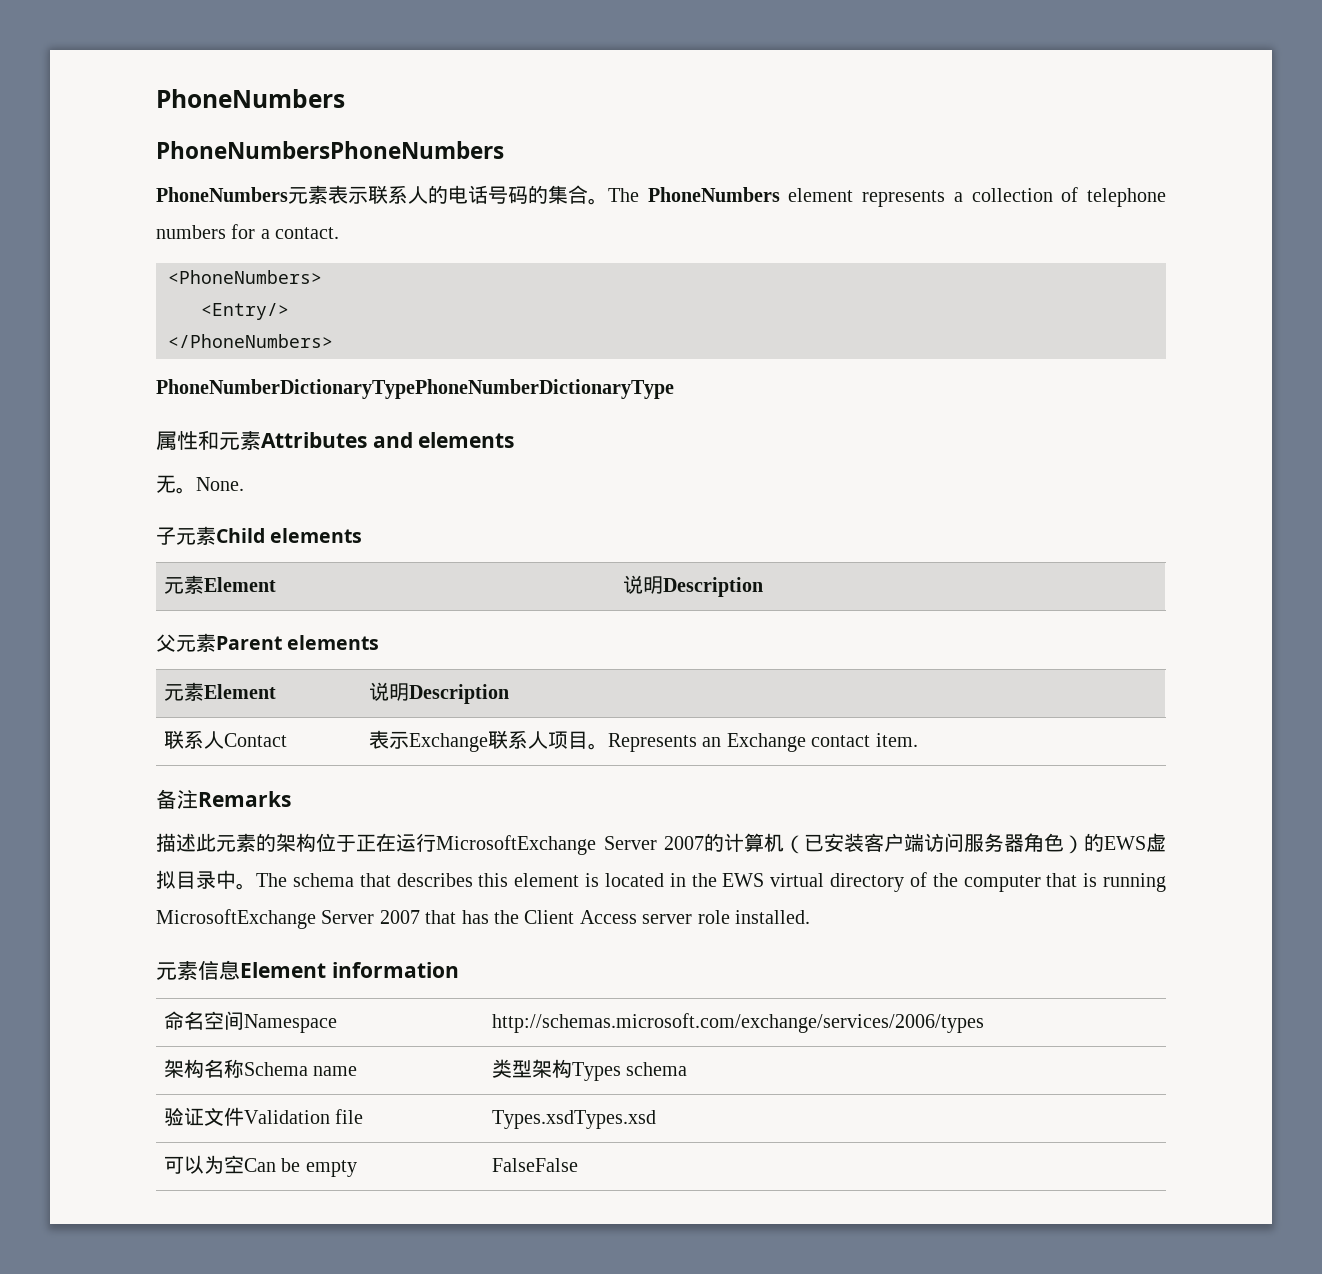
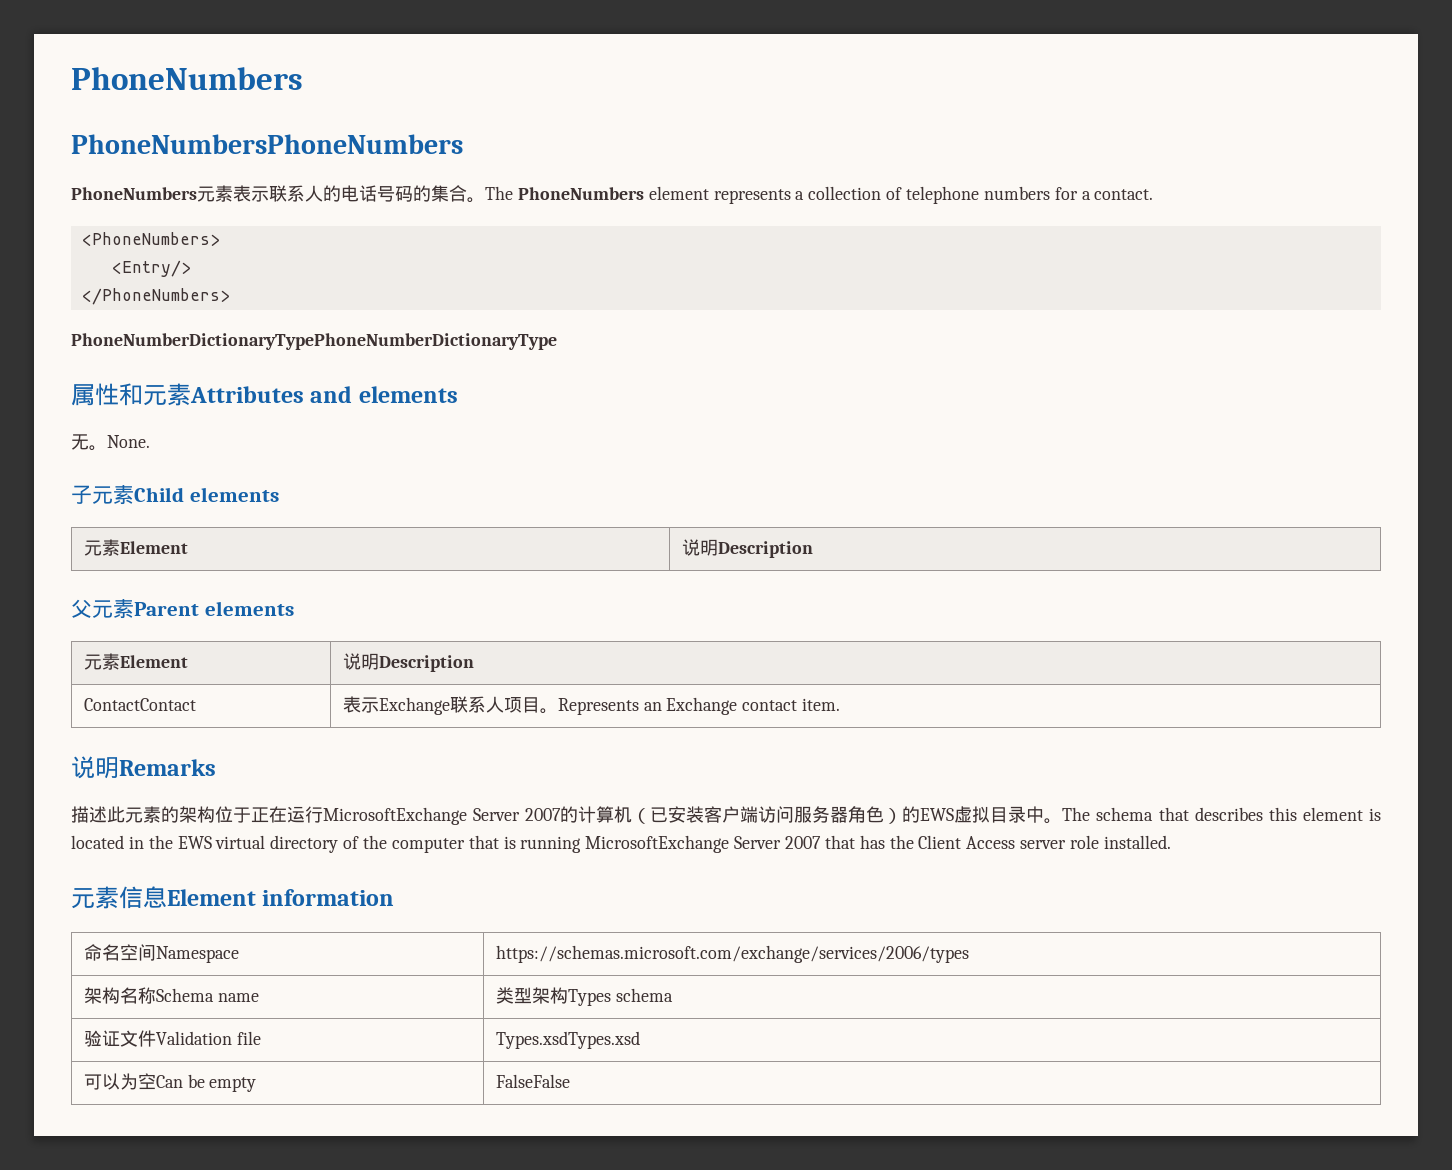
- 联系人Contact | 表示Exchange联系人项目。Represents an Exchange contact item.
+ ContactContact | 表示Exchange联系人项目。Represents an Exchange contact item.
- 备注Remarks
+ 说明Remarks
- 命名空间Namespace | http://schemas.microsoft.com/exchange/services/2006/types
+ 命名空间Namespace | https://schemas.microsoft.com/exchange/services/2006/types

